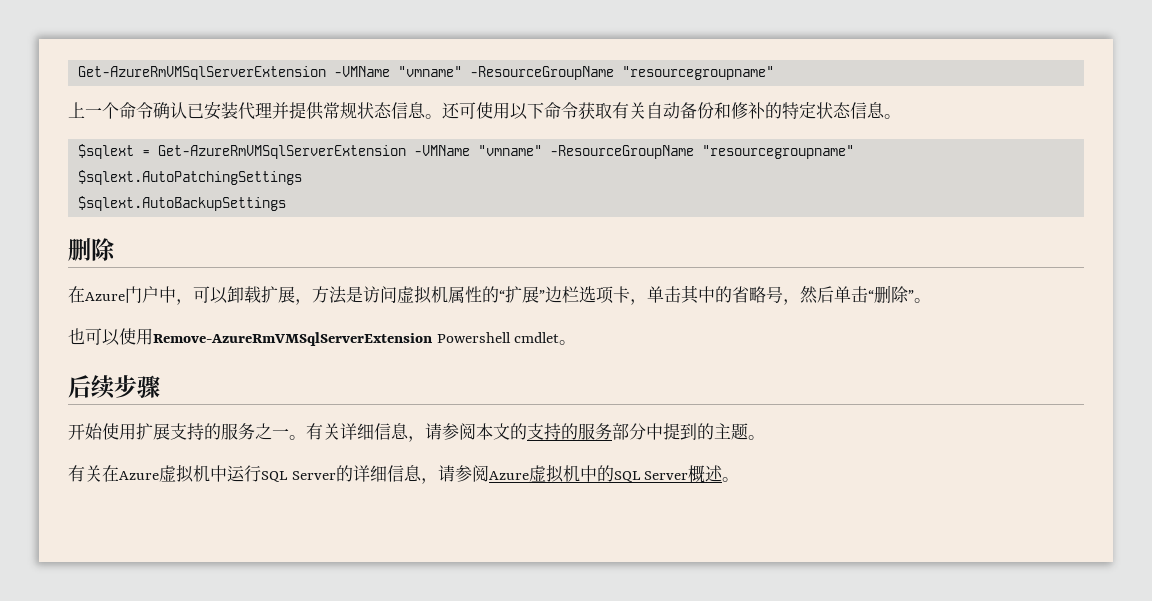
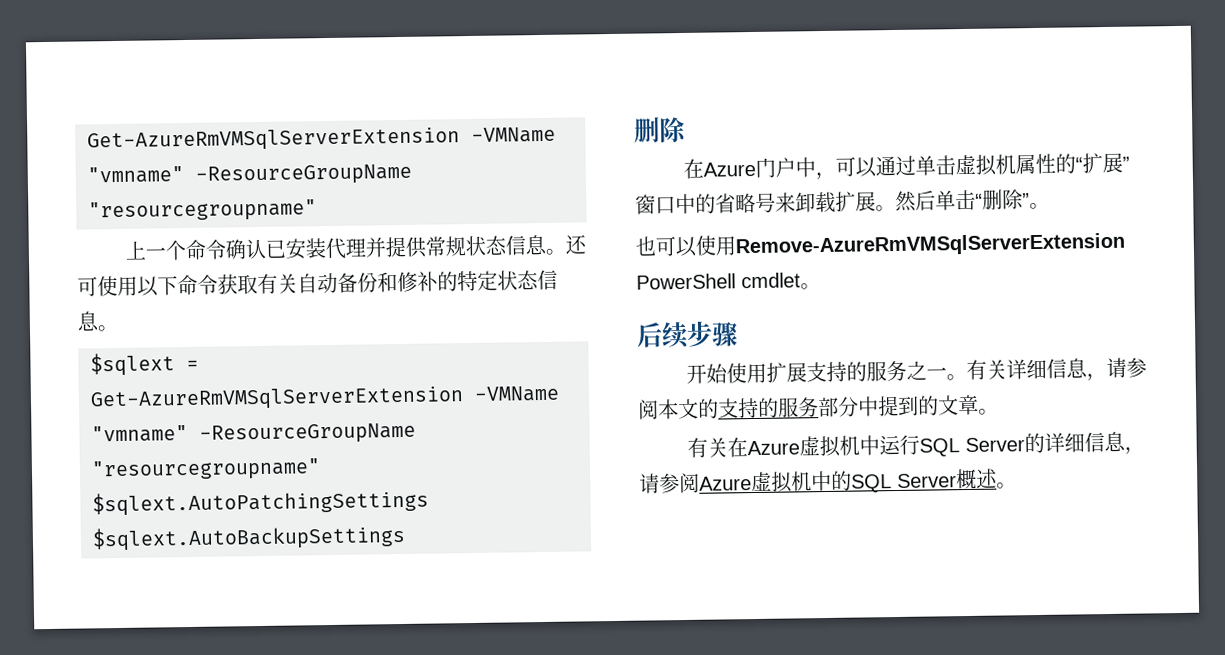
- 在Azure门户中，可以卸载扩展，方法是访问虚拟机属性的“扩展”边栏选项卡，单击其中的省略号，然后单击“删除”。
+ 在Azure门户中，可以通过单击虚拟机属性的“扩展”窗口中的省略号来卸载扩展。然后单击“删除”。
- 也可以使用Remove-AzureRmVMSqlServerExtension Powershell cmdlet。
+ 也可以使用Remove-AzureRmVMSqlServerExtension PowerShell cmdlet。
- 有关详细信息，请参阅本文的支持的服务部分中提到的主题。
+ 有关详细信息，请参阅本文的支持的服务部分中提到的文章。

